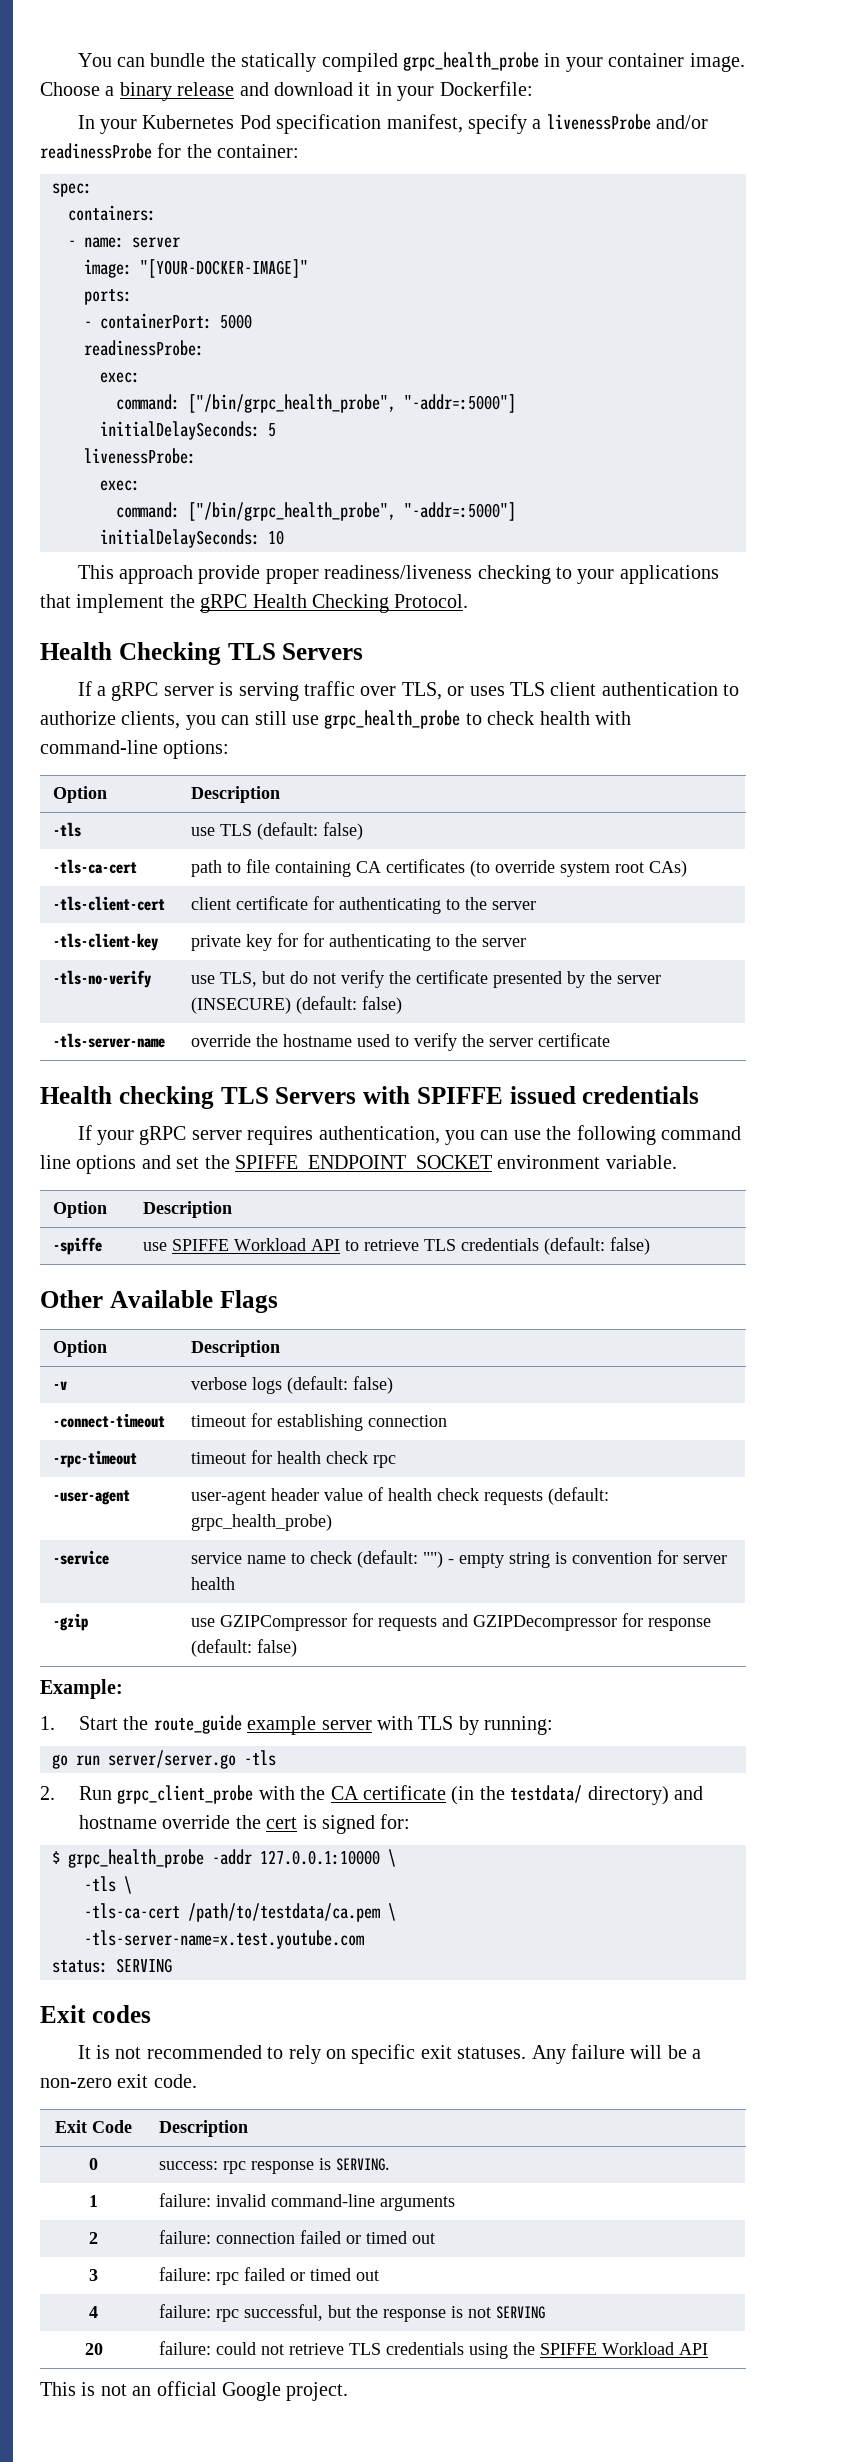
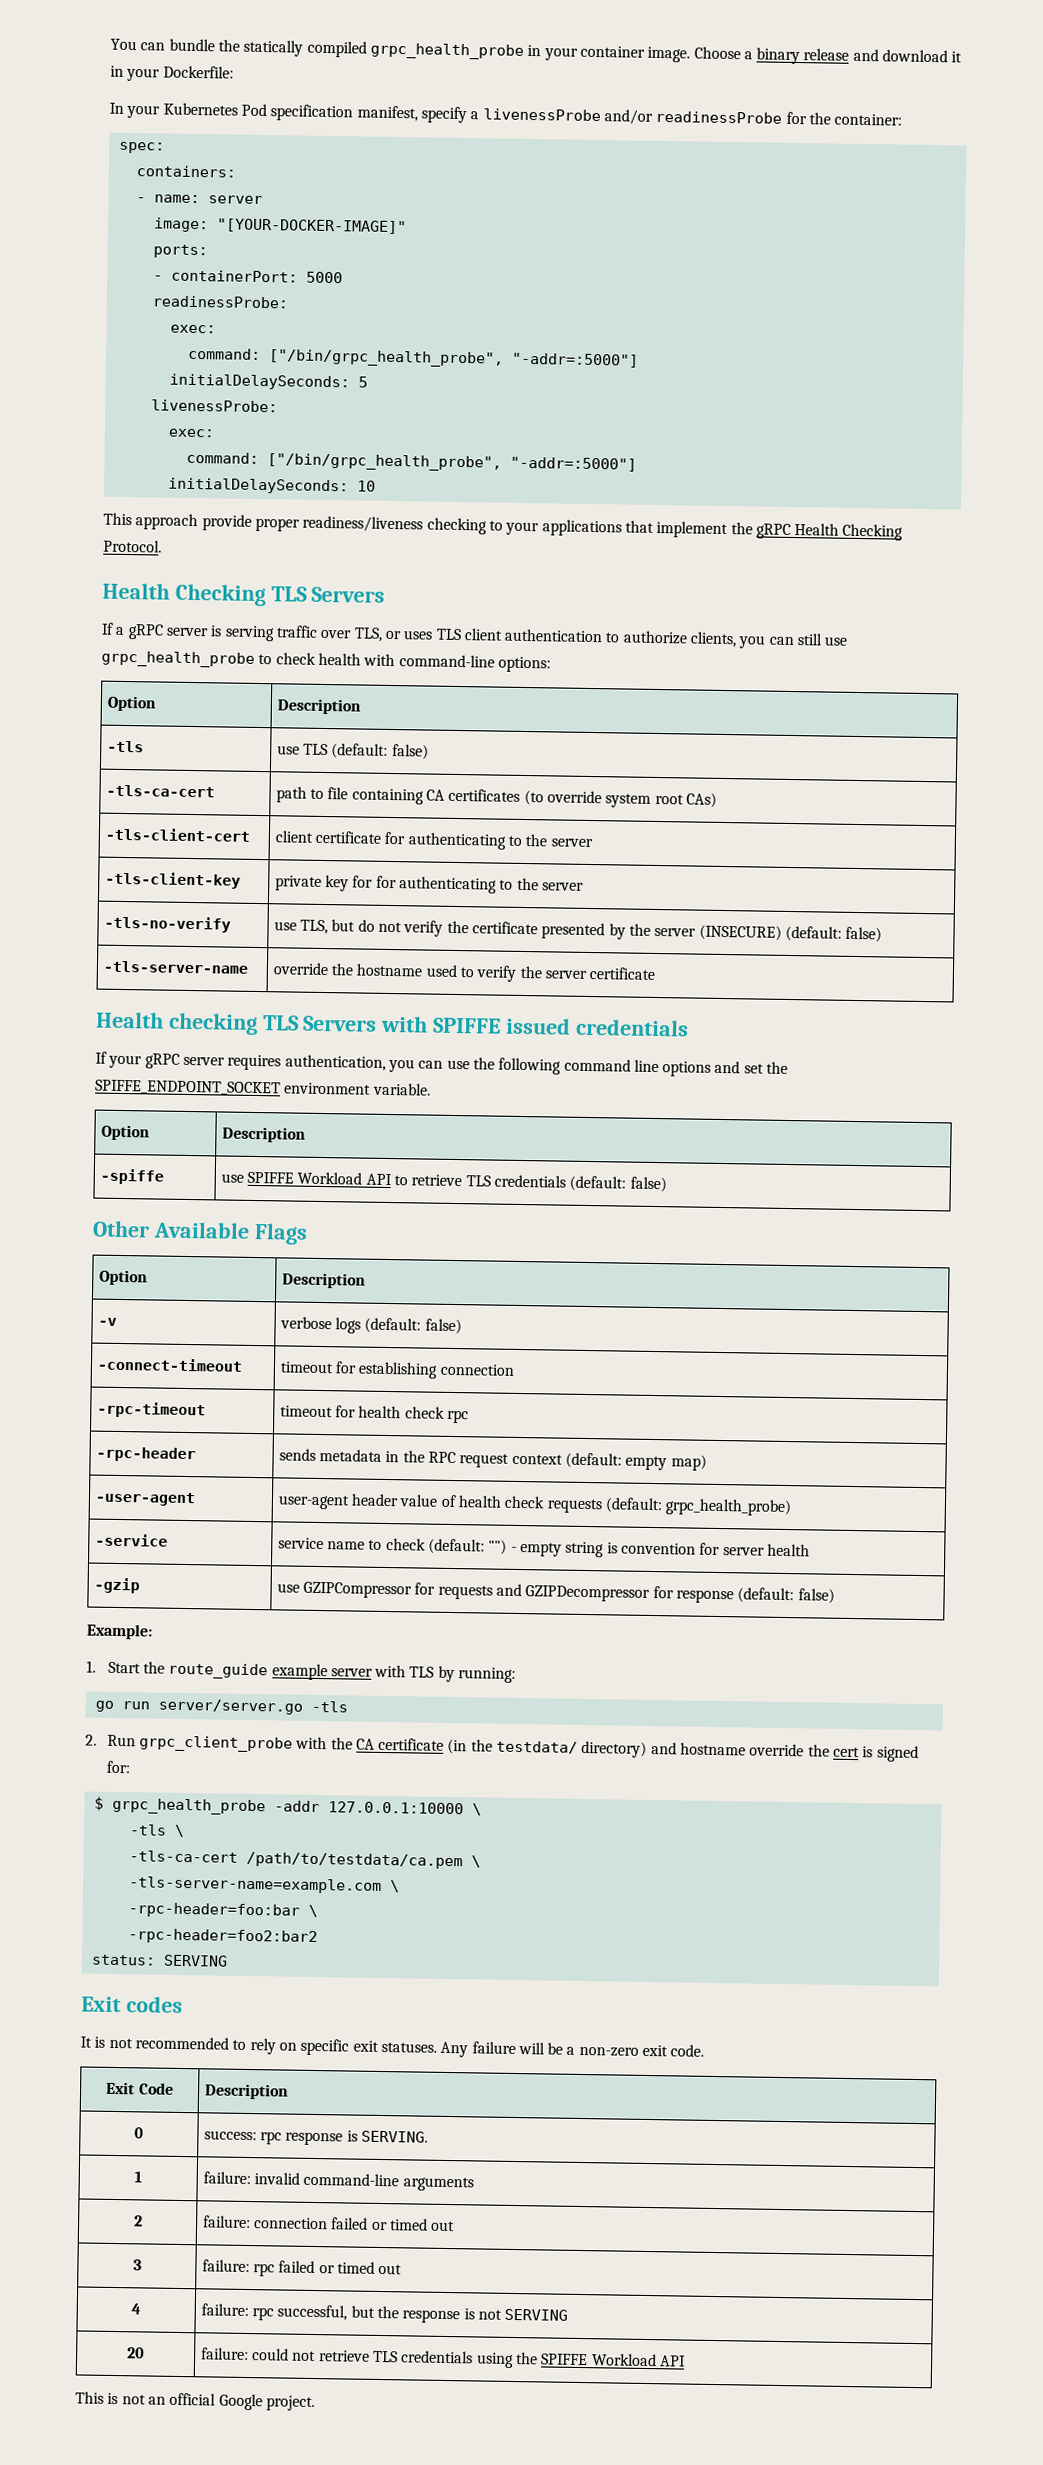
+ -rpc-header | sends metadata in the RPC request context (default: empty map)
- -tls-server-name=x.test.youtube.com
+ -tls-server-name=example.com \
+ -rpc-header=foo:bar \
+ -rpc-header=foo2:bar2

